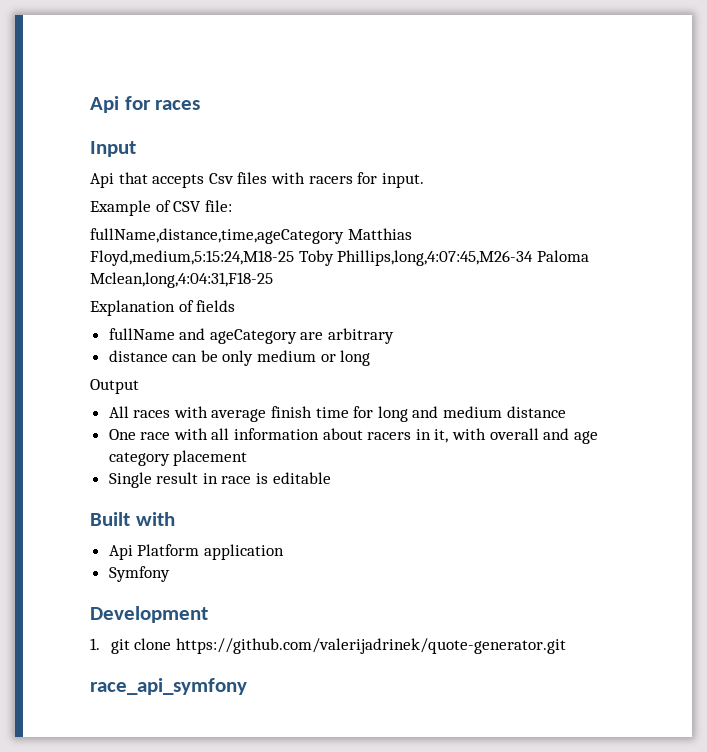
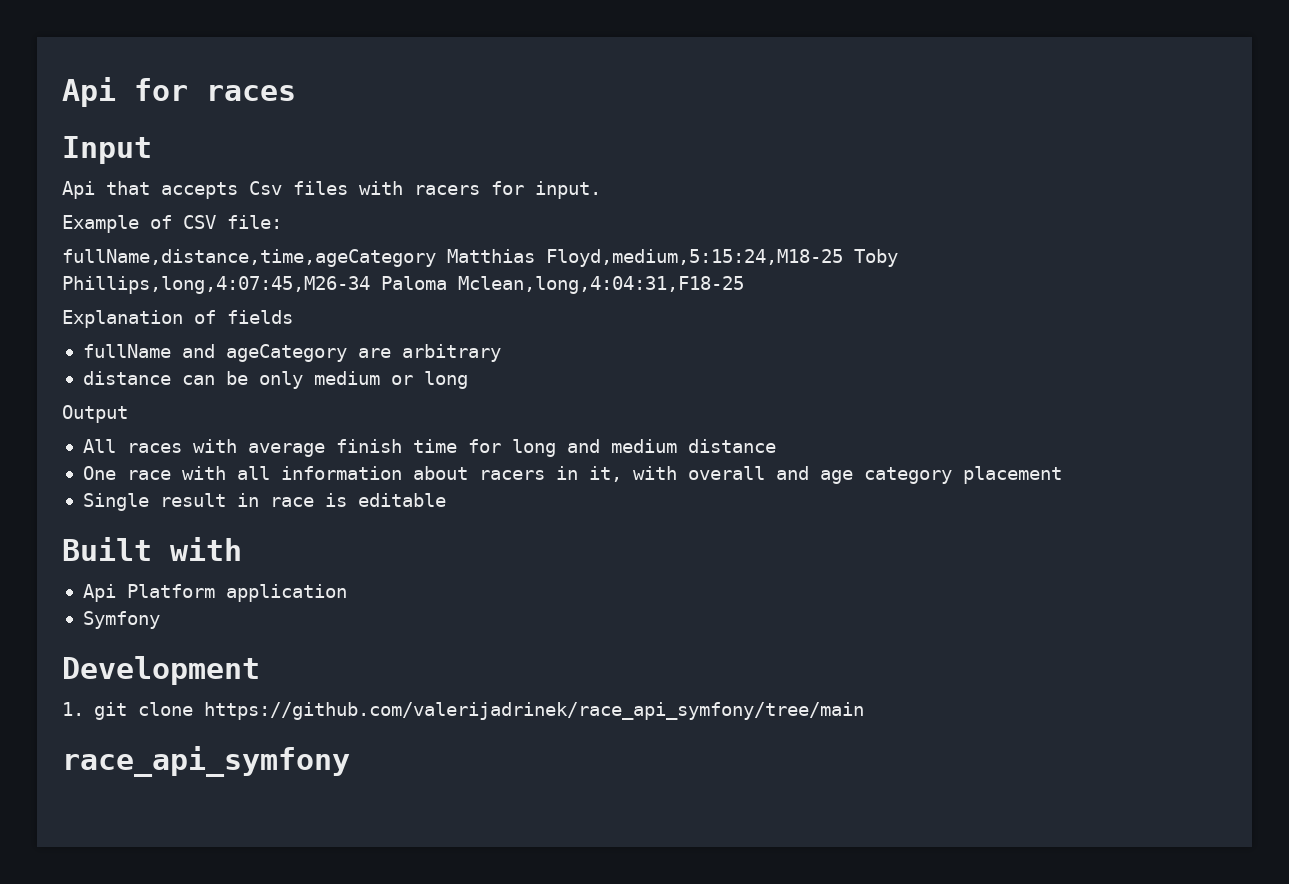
- 1. git clone https://github.com/valerijadrinek/quote-generator.git
+ 1. git clone https://github.com/valerijadrinek/race_api_symfony/tree/main

